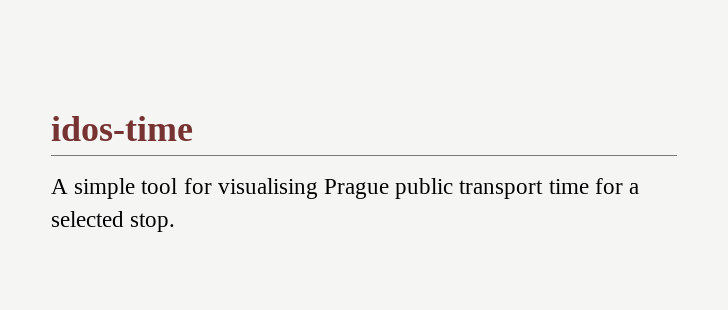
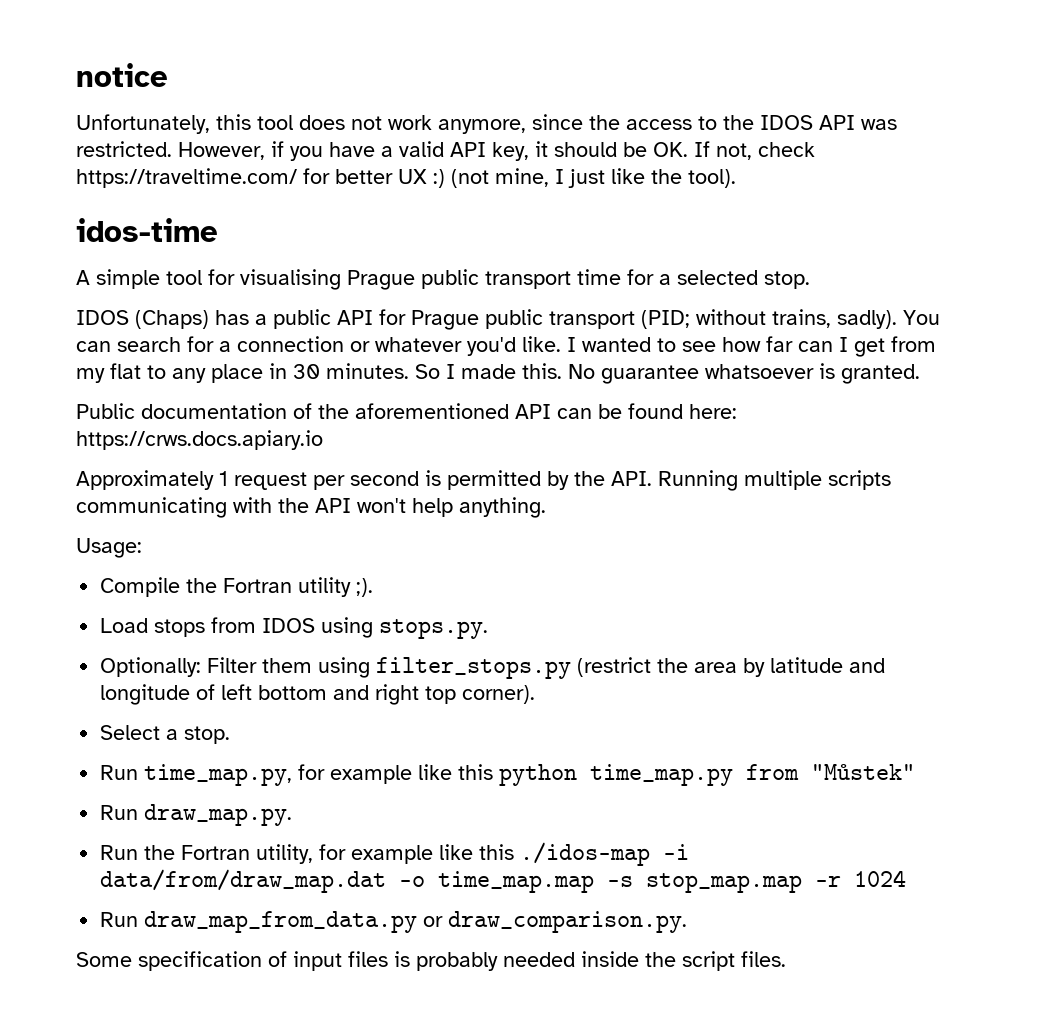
+ notice
+ Unfortunately, this tool does not work anymore, since the access to the IDOS API was restricted. However, if you have a valid API key, it should be OK. If not, check https://traveltime.com/ for better UX :) (not mine, I just like the tool).
+ IDOS (Chaps) has a public API for Prague public transport (PID; without trains, sadly). You can search for a connection or whatever you'd like. I wanted to see how far can I get from my flat to any place in 30 minutes. So I made this. No guarantee whatsoever is granted.
+ Public documentation of the aforementioned API can be found here: https://crws.docs.apiary.io
+ Approximately 1 request per second is permitted by the API. Running multiple scripts communicating with the API won't help anything.
+ Usage:
+ Compile the Fortran utility ;).
+ Load stops from IDOS using stops.py.
+ Optionally: Filter them using filter_stops.py (restrict the area by latitude and longitude of left bottom and right top corner).
+ Select a stop.
+ Run time_map.py, for example like this python time_map.py from "Můstek"
+ Run draw_map.py.
+ Run the Fortran utility, for example like this ./idos-map -i data/from/draw_map.dat -o time_map.map -s stop_map.map -r 1024
+ Run draw_map_from_data.py or draw_comparison.py.
+ Some specification of input files is probably needed inside the script files.

